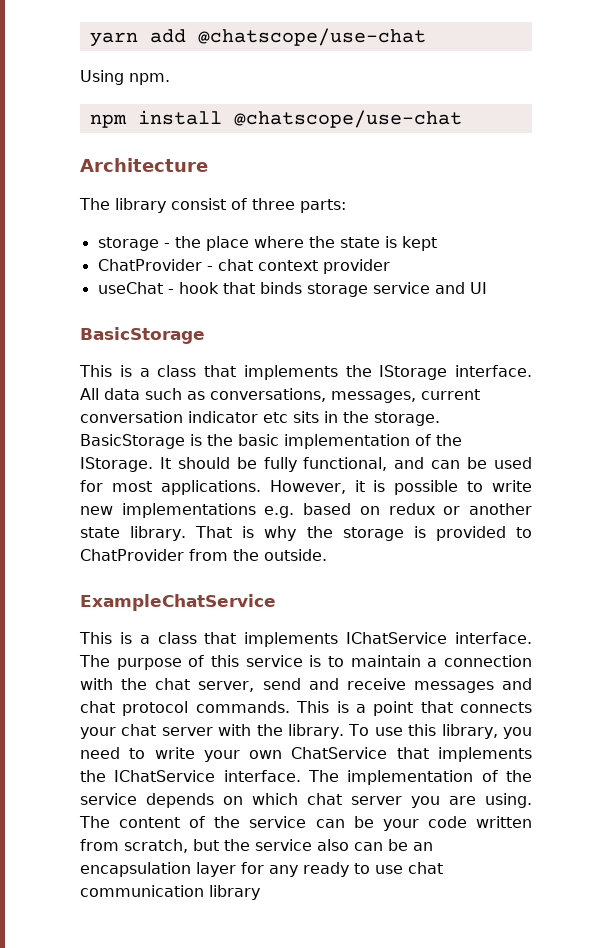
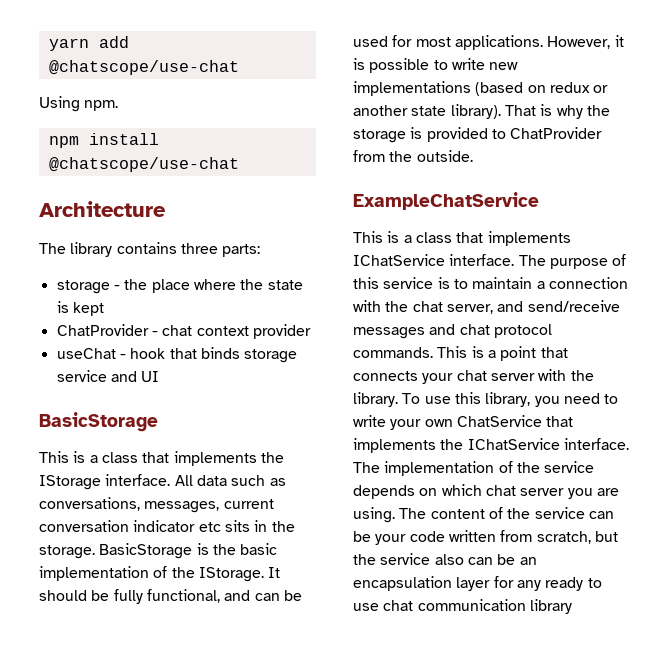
- The library consist of three parts:
+ The library contains three parts:
- However, it is possible to write new implementations e.g. based on redux or another state library.
+ However, it is possible to write new implementations (based on redux or another state library).
- The purpose of this service is to maintain a connection with the chat server, send and receive messages and chat protocol commands.
+ The purpose of this service is to maintain a connection with the chat server, and send/receive messages and chat protocol commands.

